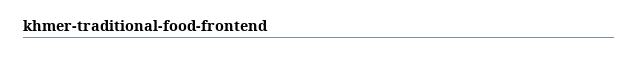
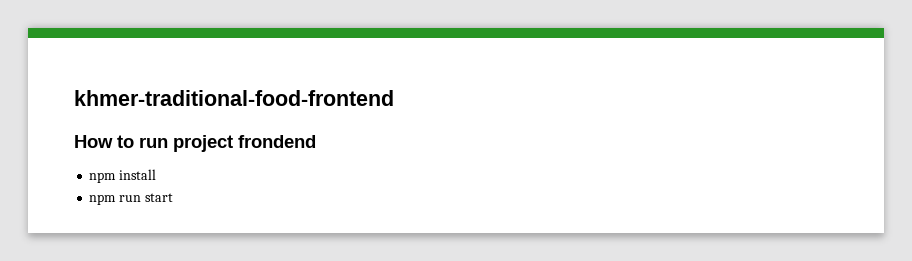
+ How to run project frondend
+ npm install
+ npm run start

